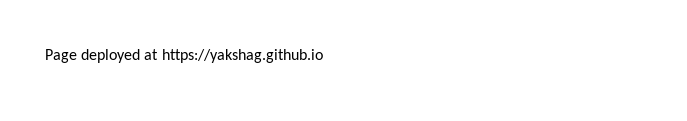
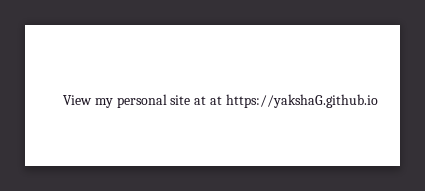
- Page deployed at https://yakshag.github.io
+ View my personal site at at https://yakshaG.github.io

